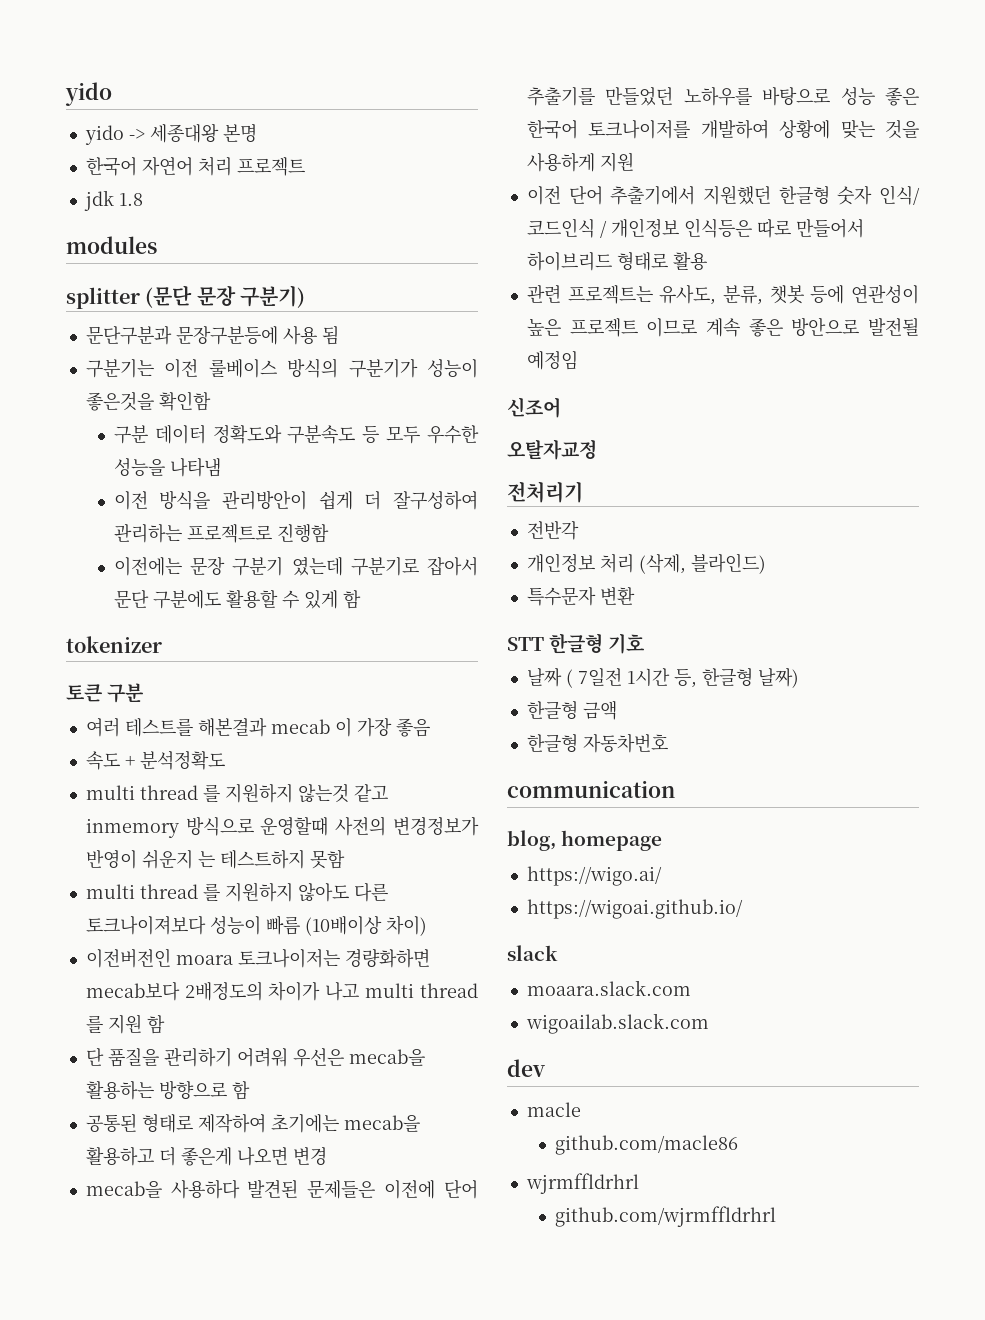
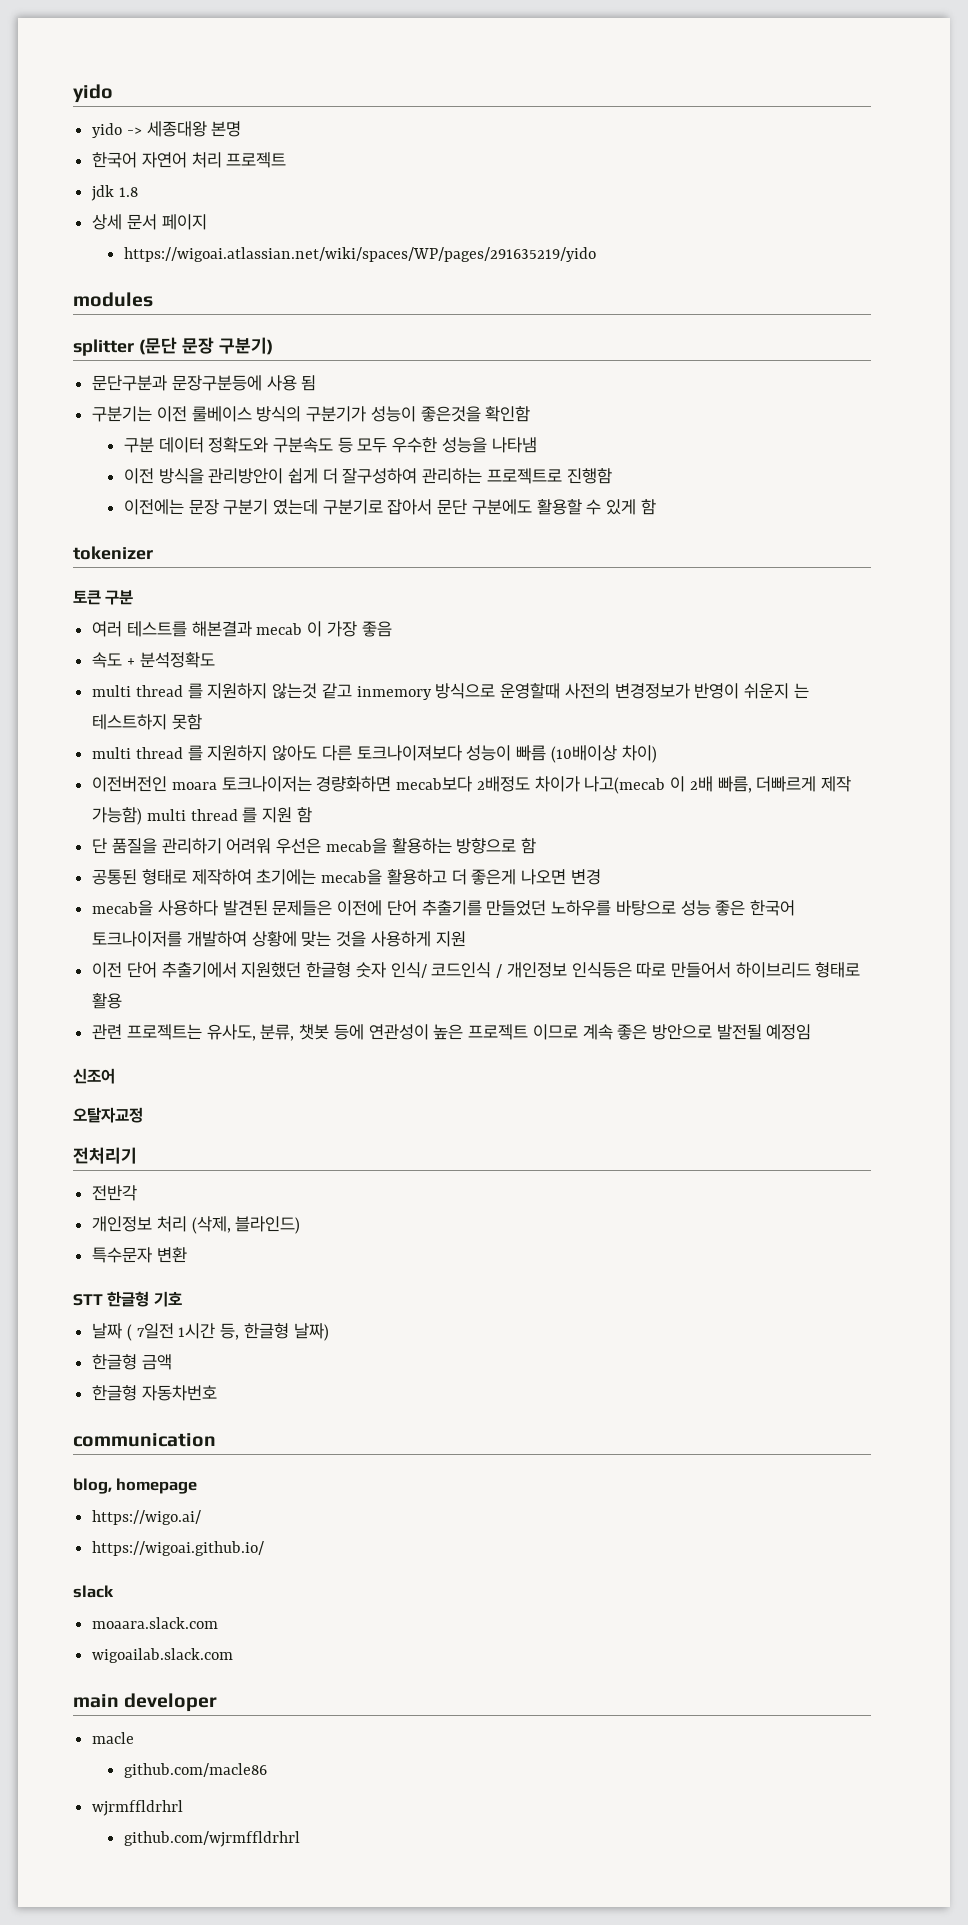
+ 상세 문서 페이지
+ https://wigoai.atlassian.net/wiki/spaces/WP/pages/291635219/yido
- 이전버전인 moara 토크나이저는 경량화하면 mecab보다 2배정도의 차이가 나고 multi thread 를 지원 함
+ 이전버전인 moara 토크나이저는 경량화하면 mecab보다 2배정도 차이가 나고(mecab 이 2배 빠름, 더빠르게 제작 가능함) multi thread 를 지원 함
- dev
+ main developer

